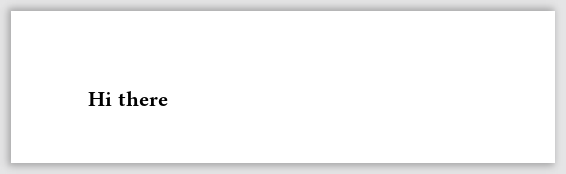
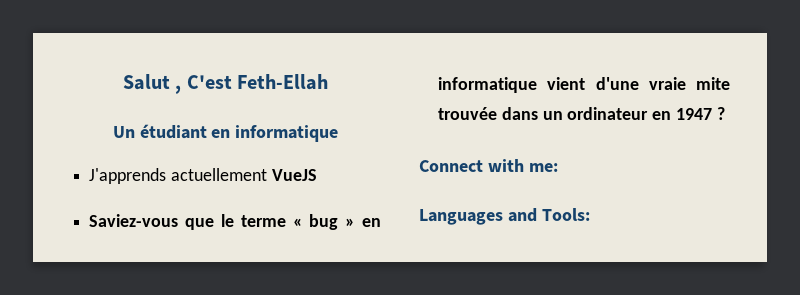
- Hi there
+ Salut , C'est Feth-Ellah
+ Un étudiant en informatique
+ J'apprends actuellement VueJS
+ Saviez-vous que le terme « bug » en informatique vient d'une vraie mite trouvée dans un ordinateur en 1947 ?
+ Connect with me:
+ Languages and Tools:

